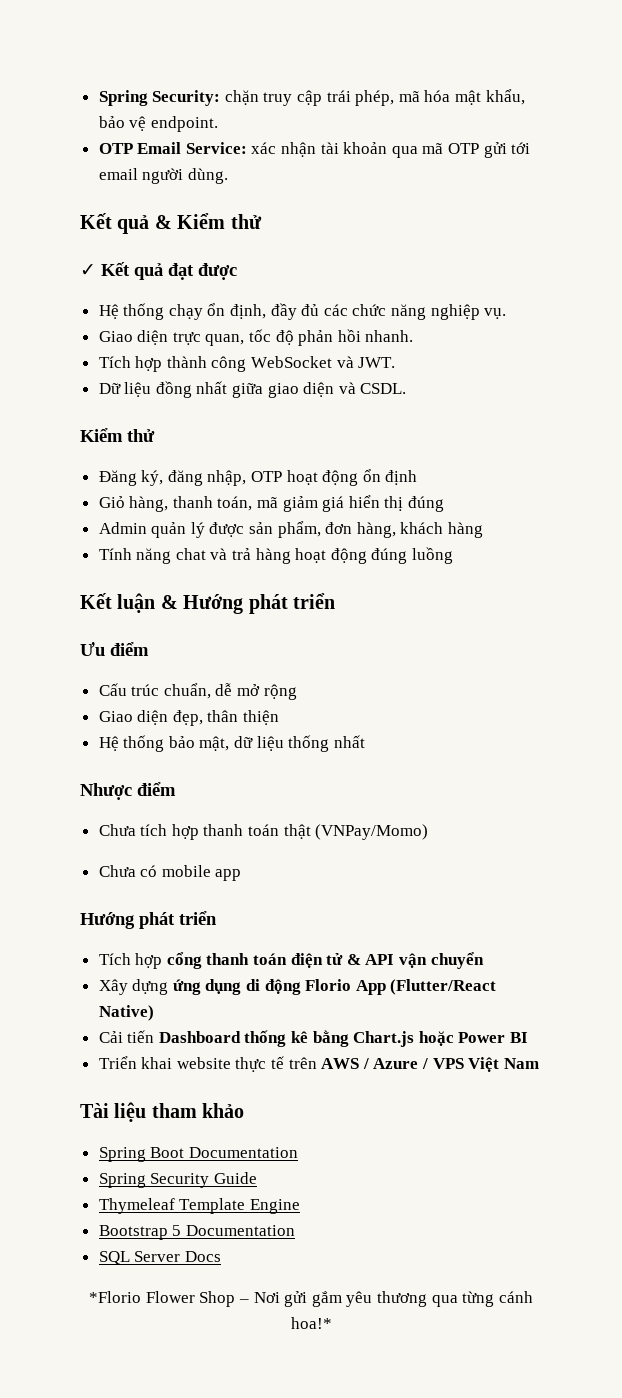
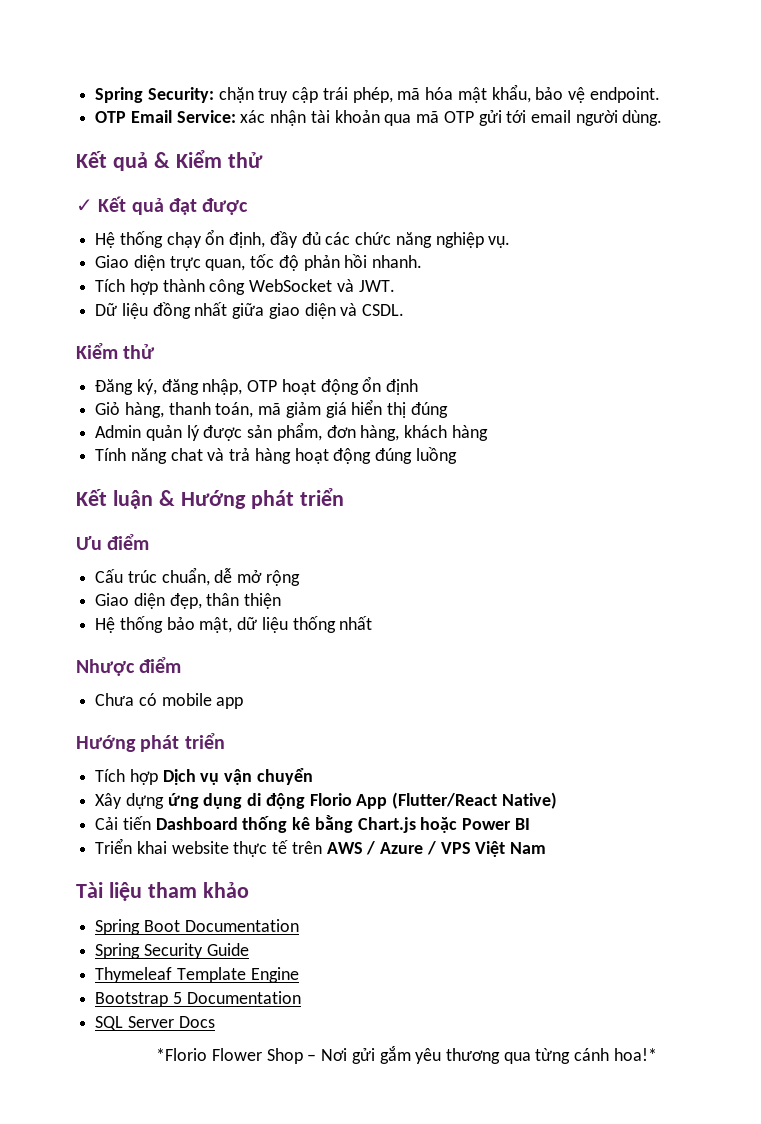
- Chưa tích hợp thanh toán thật (VNPay/Momo)
- Tích hợp cổng thanh toán điện tử & API vận chuyển
+ Tích hợp Dịch vụ vận chuyển

